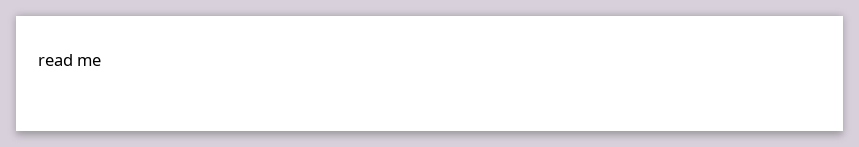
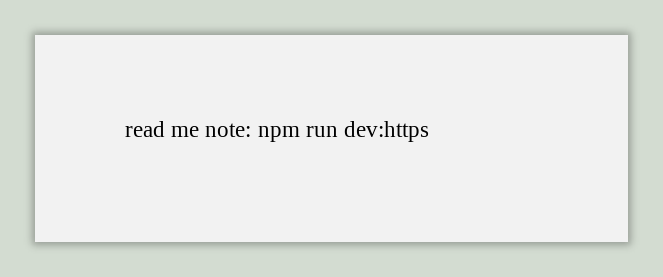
- read me
+ read me note: npm run dev:https

